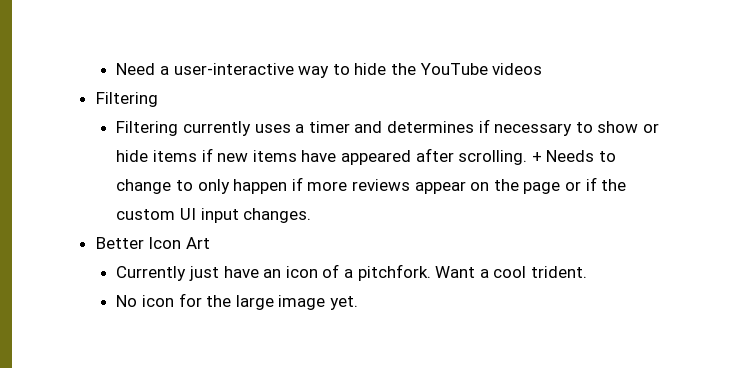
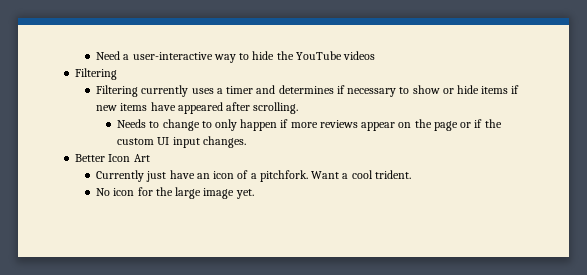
- Filtering currently uses a timer and determines if necessary to show or hide items if new items have appeared after scrolling. + Needs to change to only happen if more reviews appear on the page or if the custom UI input changes.
+ Filtering currently uses a timer and determines if necessary to show or hide items if new items have appeared after scrolling.
+ Needs to change to only happen if more reviews appear on the page or if the custom UI input changes.

